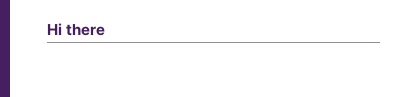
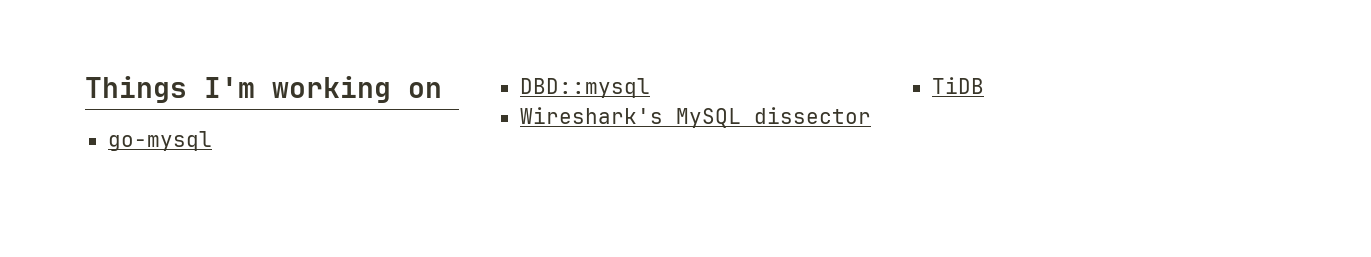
- Hi there
+ Things I'm working on
+ go-mysql
+ DBD::mysql
+ Wireshark's MySQL dissector
+ TiDB

